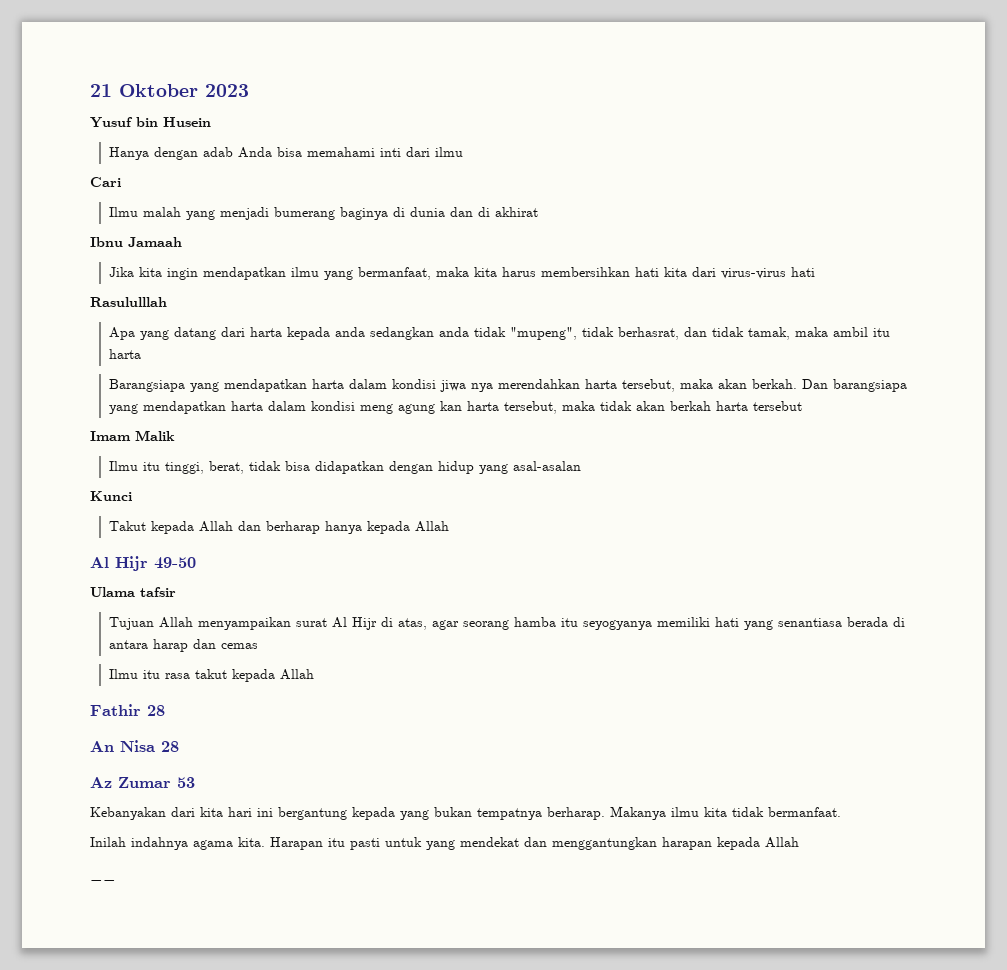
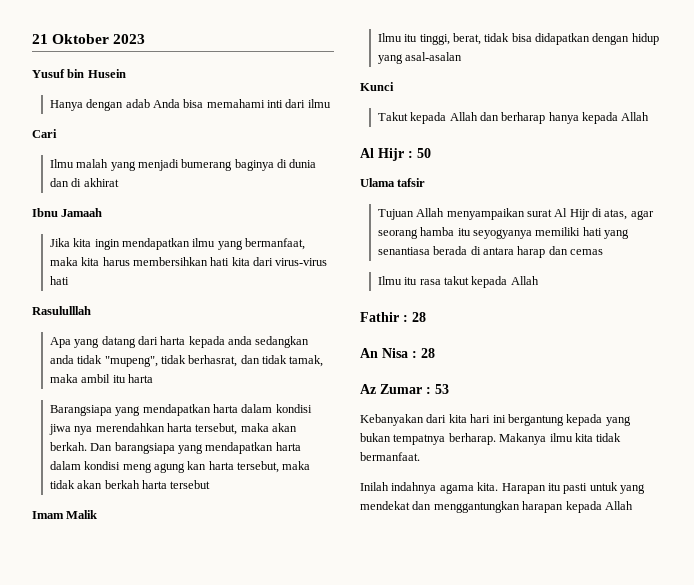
- Al Hijr 49-50
+ Al Hijr : 50
- Fathir 28
+ Fathir : 28
- An Nisa 28
+ An Nisa : 28
- Az Zumar 53
+ Az Zumar : 53
- __

